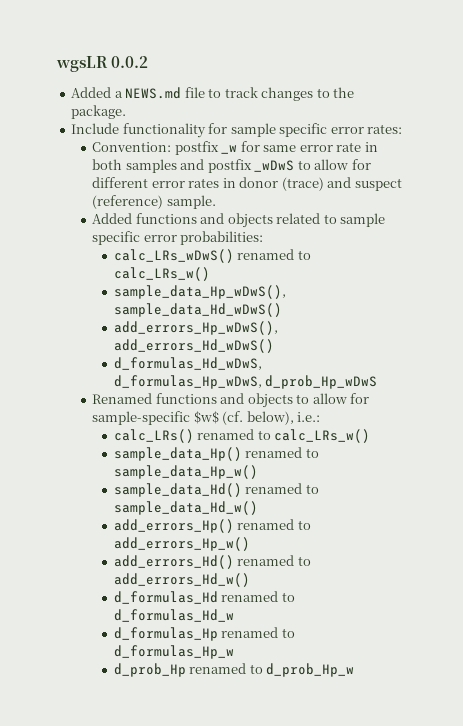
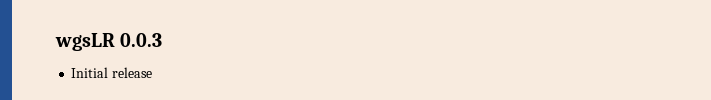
- wgsLR 0.0.2
- Added a NEWS.md file to track changes to the package.
- Include functionality for sample specific error rates:
- Convention: postfix _w for same error rate in both samples and postfix _wDwS to allow for different error rates in donor (trace) and suspect (reference) sample.
- Added functions and objects related to sample specific error probabilities:
- calc_LRs_wDwS() renamed to calc_LRs_w()
- sample_data_Hp_wDwS(), sample_data_Hd_wDwS()
- add_errors_Hp_wDwS(), add_errors_Hd_wDwS()
- d_formulas_Hd_wDwS, d_formulas_Hp_wDwS, d_prob_Hp_wDwS
- Renamed functions and objects to allow for sample-specific $w$ (cf. below), i.e.:
- calc_LRs() renamed to calc_LRs_w()
- sample_data_Hp() renamed to sample_data_Hp_w()
- sample_data_Hd() renamed to sample_data_Hd_w()
- add_errors_Hp() renamed to add_errors_Hp_w()
- add_errors_Hd() renamed to add_errors_Hd_w()
- d_formulas_Hd renamed to d_formulas_Hd_w
- d_formulas_Hp renamed to d_formulas_Hp_w
- d_prob_Hp renamed to d_prob_Hp_w
+ wgsLR 0.0.3
+ Initial release

